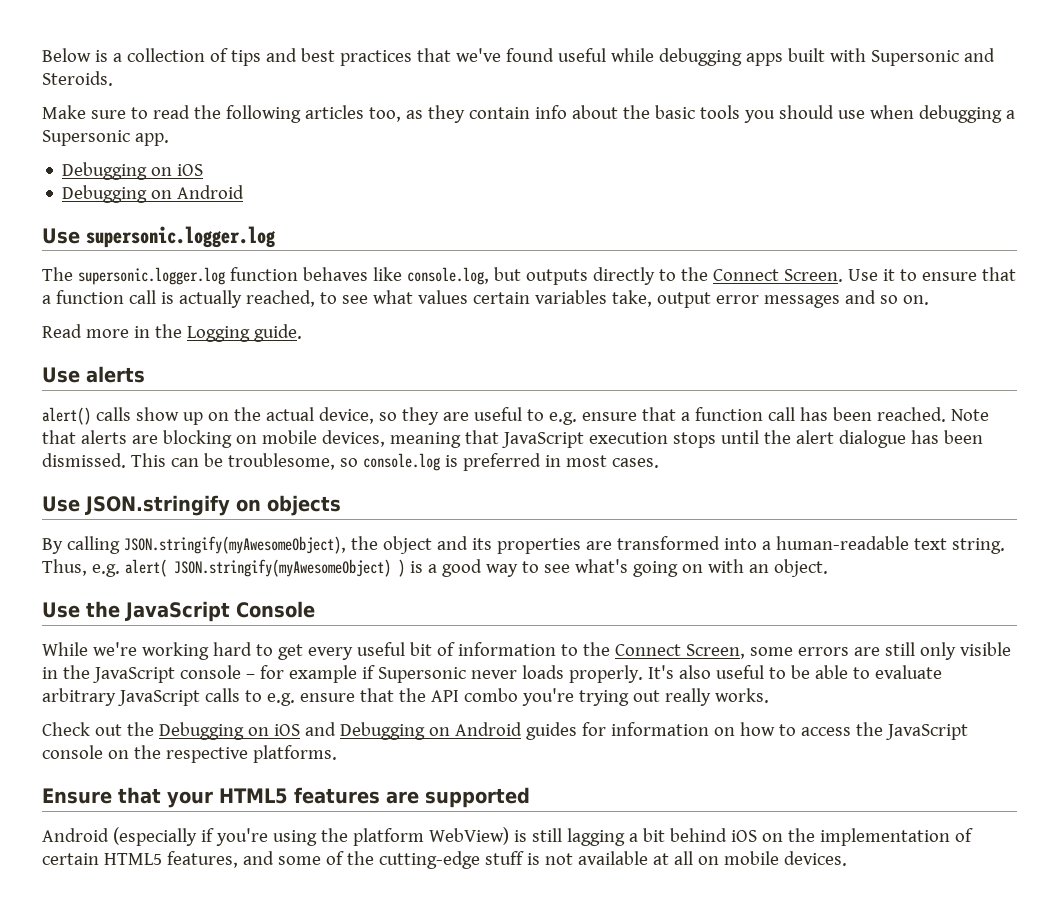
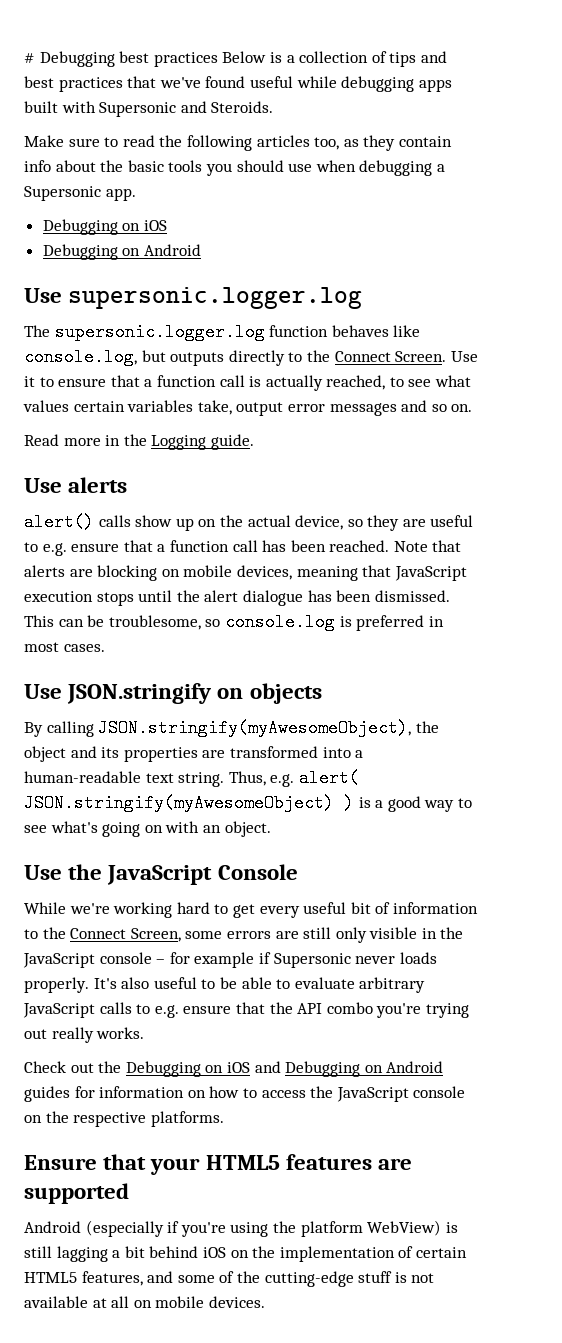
- Below is a collection of tips and best practices that we've found useful while debugging apps built with Supersonic and Steroids.
+ # Debugging best practices Below is a collection of tips and best practices that we've found useful while debugging apps built with Supersonic and Steroids.

